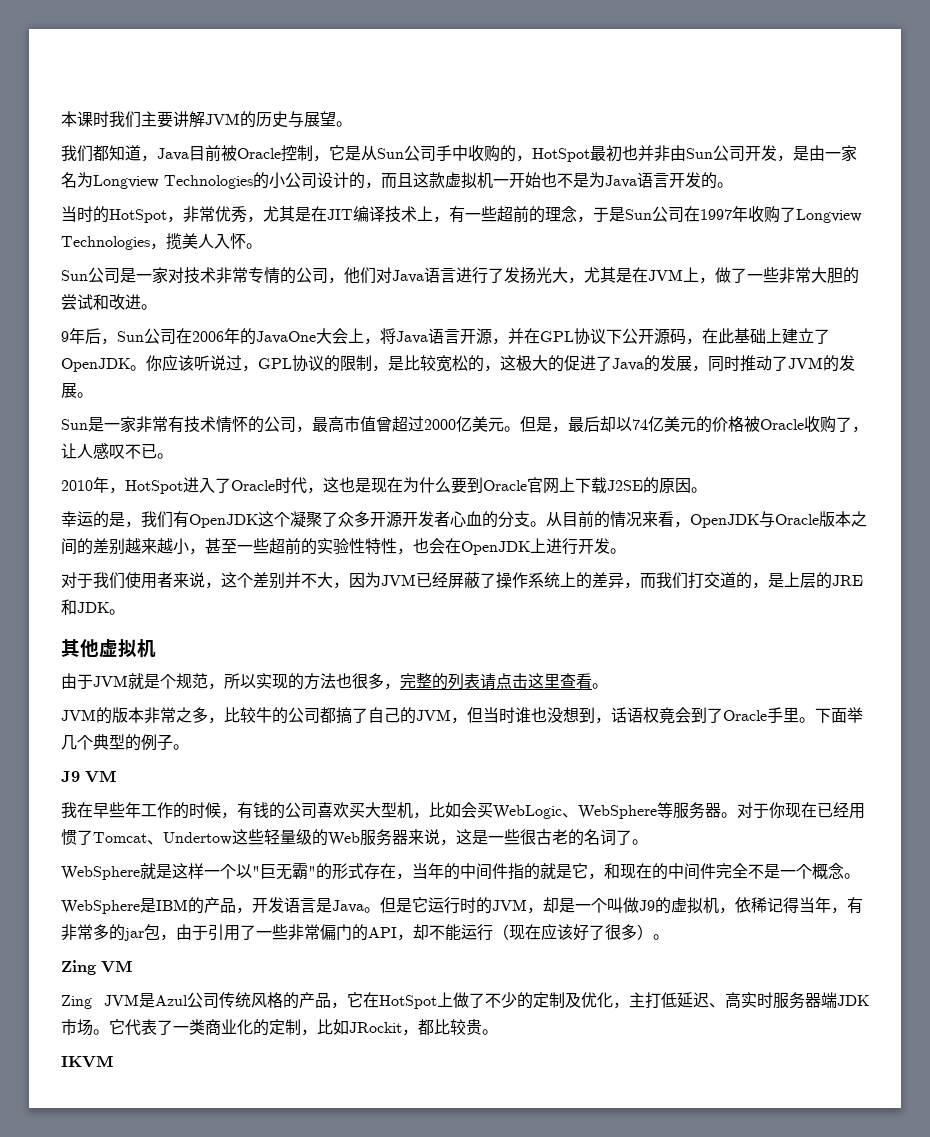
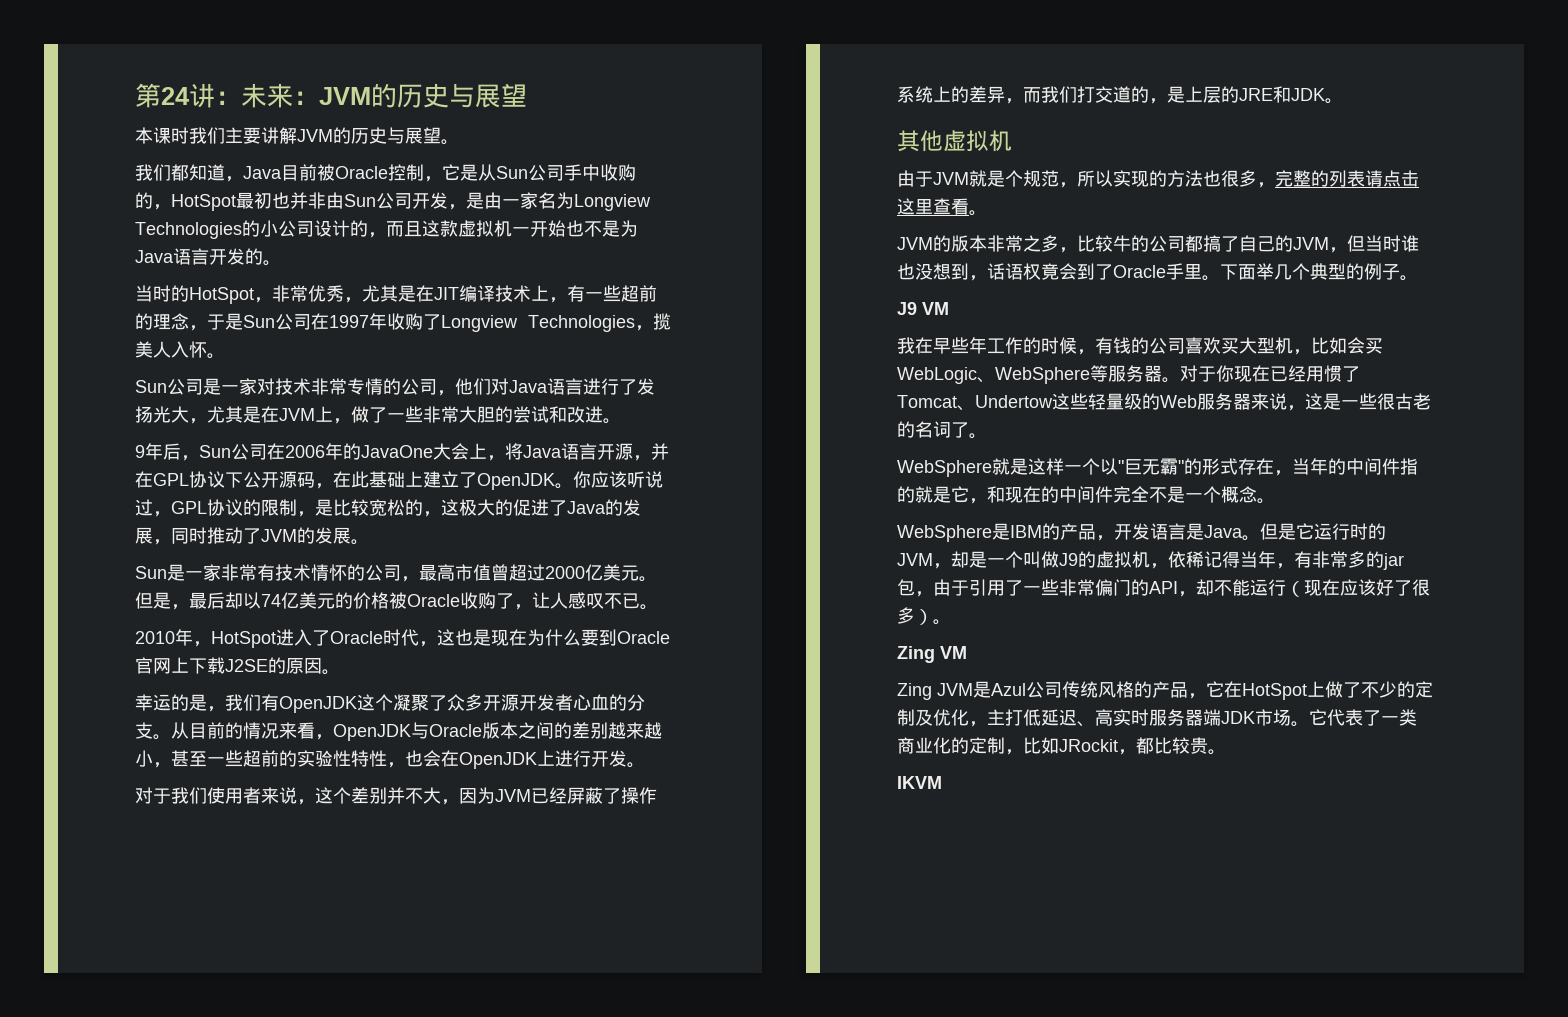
+ 第24讲：未来：JVM的历史与展望

